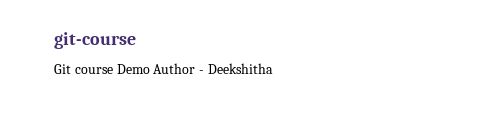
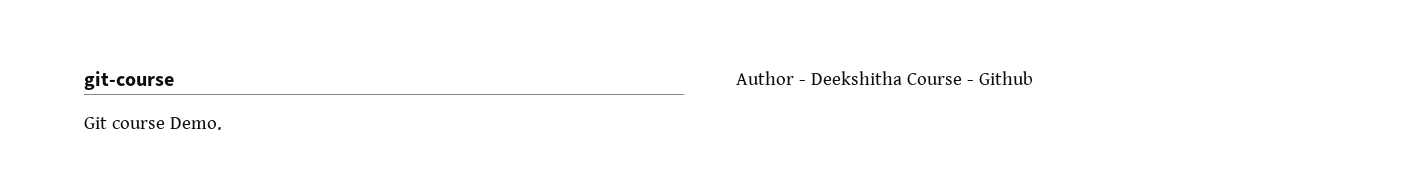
- Git course Demo Author - Deekshitha
+ Git course Demo.
+ Author - Deekshitha Course - Github

